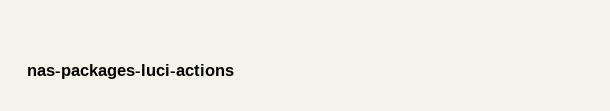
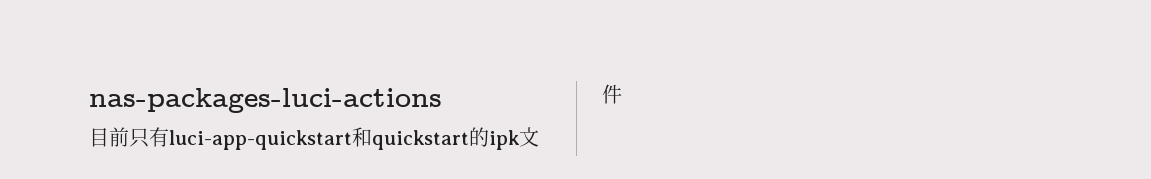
+ 目前只有luci-app-quickstart和quickstart的ipk文件

